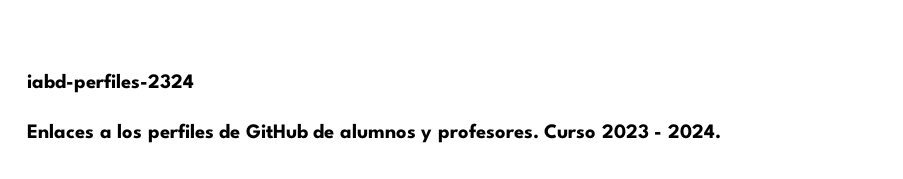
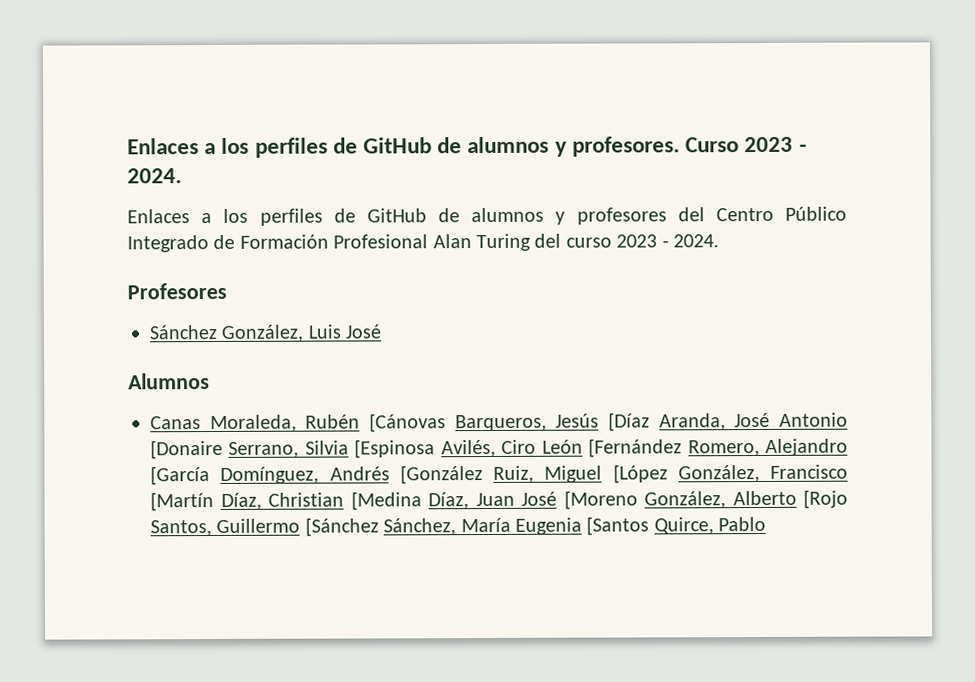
- iabd-perfiles-2324
+ Enlaces a los perfiles de GitHub de alumnos y profesores del Centro Público Integrado de Formación Profesional Alan Turing del curso 2023 - 2024.
+ Profesores
+ Sánchez González, Luis José
+ Alumnos
+ Canas Moraleda, Rubén [Cánovas Barqueros, Jesús [Díaz Aranda, José Antonio [Donaire Serrano, Silvia [Espinosa Avilés, Ciro León [Fernández Romero, Alejandro [García Domínguez, Andrés [González Ruiz, Miguel [López González, Francisco [Martín Díaz, Christian [Medina Díaz, Juan José [Moreno González, Alberto [Rojo Santos, Guillermo [Sánchez Sánchez, María Eugenia [Santos Quirce, Pablo

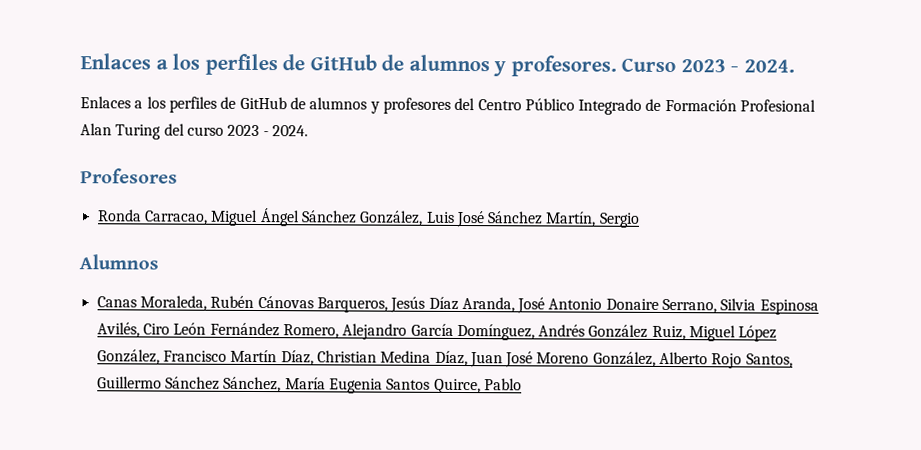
- Sánchez González, Luis José
+ Ronda Carracao, Miguel Ángel Sánchez González, Luis José Sánchez Martín, Sergio
- Canas Moraleda, Rubén [Cánovas Barqueros, Jesús [Díaz Aranda, José Antonio [Donaire Serrano, Silvia [Espinosa Avilés, Ciro León [Fernández Romero, Alejandro [García Domínguez, Andrés [González Ruiz, Miguel [López González, Francisco [Martín Díaz, Christian [Medina Díaz, Juan José [Moreno González, Alberto [Rojo Santos, Guillermo [Sánchez Sánchez, María Eugenia [Santos Quirce, Pablo
+ Canas Moraleda, Rubén Cánovas Barqueros, Jesús Díaz Aranda, José Antonio Donaire Serrano, Silvia Espinosa Avilés, Ciro León Fernández Romero, Alejandro García Domínguez, Andrés González Ruiz, Miguel López González, Francisco Martín Díaz, Christian Medina Díaz, Juan José Moreno González, Alberto Rojo Santos, Guillermo Sánchez Sánchez, María Eugenia Santos Quirce, Pablo

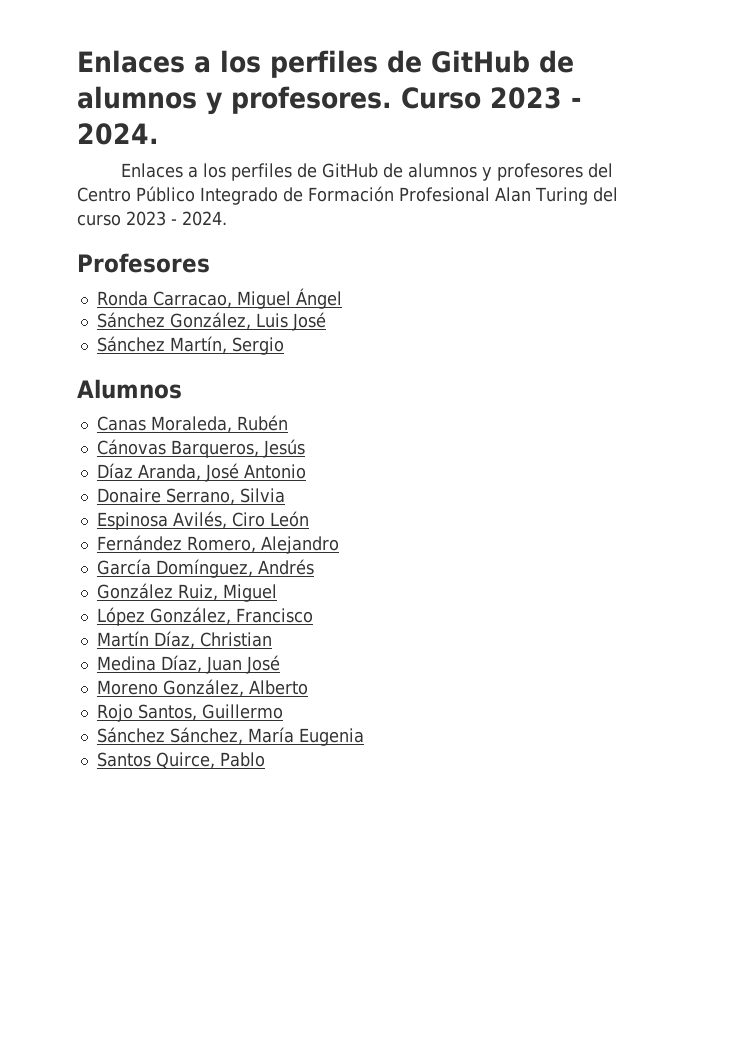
- Ronda Carracao, Miguel Ángel Sánchez González, Luis José Sánchez Martín, Sergio
+ Ronda Carracao, Miguel Ángel
+ Sánchez González, Luis José
+ Sánchez Martín, Sergio
- Canas Moraleda, Rubén Cánovas Barqueros, Jesús Díaz Aranda, José Antonio Donaire Serrano, Silvia Espinosa Avilés, Ciro León Fernández Romero, Alejandro García Domínguez, Andrés González Ruiz, Miguel López González, Francisco Martín Díaz, Christian Medina Díaz, Juan José Moreno González, Alberto Rojo Santos, Guillermo Sánchez Sánchez, María Eugenia Santos Quirce, Pablo
+ Canas Moraleda, Rubén
+ Cánovas Barqueros, Jesús
+ Díaz Aranda, José Antonio
+ Donaire Serrano, Silvia
+ Espinosa Avilés, Ciro León
+ Fernández Romero, Alejandro
+ García Domínguez, Andrés
+ González Ruiz, Miguel
+ López González, Francisco
+ Martín Díaz, Christian
+ Medina Díaz, Juan José
+ Moreno González, Alberto
+ Rojo Santos, Guillermo
+ Sánchez Sánchez, María Eugenia
+ Santos Quirce, Pablo

